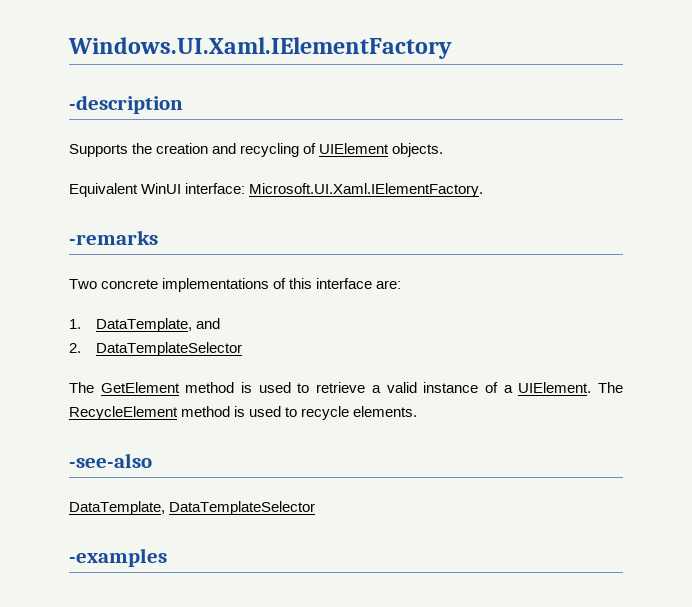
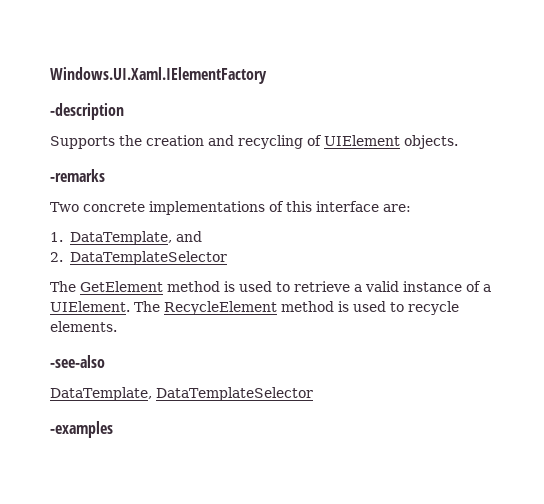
- Equivalent WinUI interface: Microsoft.UI.Xaml.IElementFactory.

